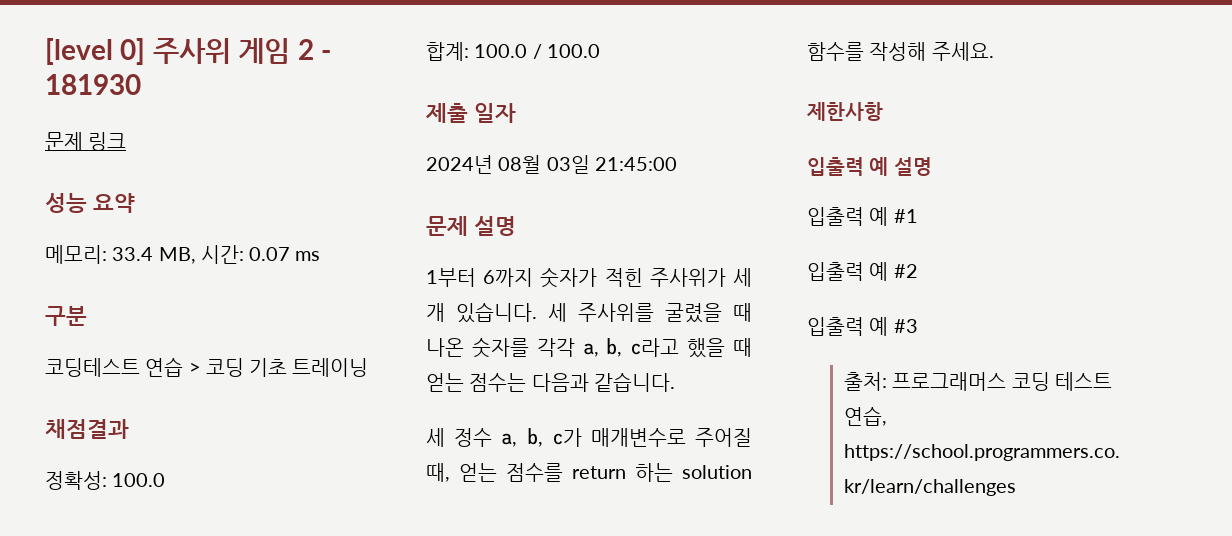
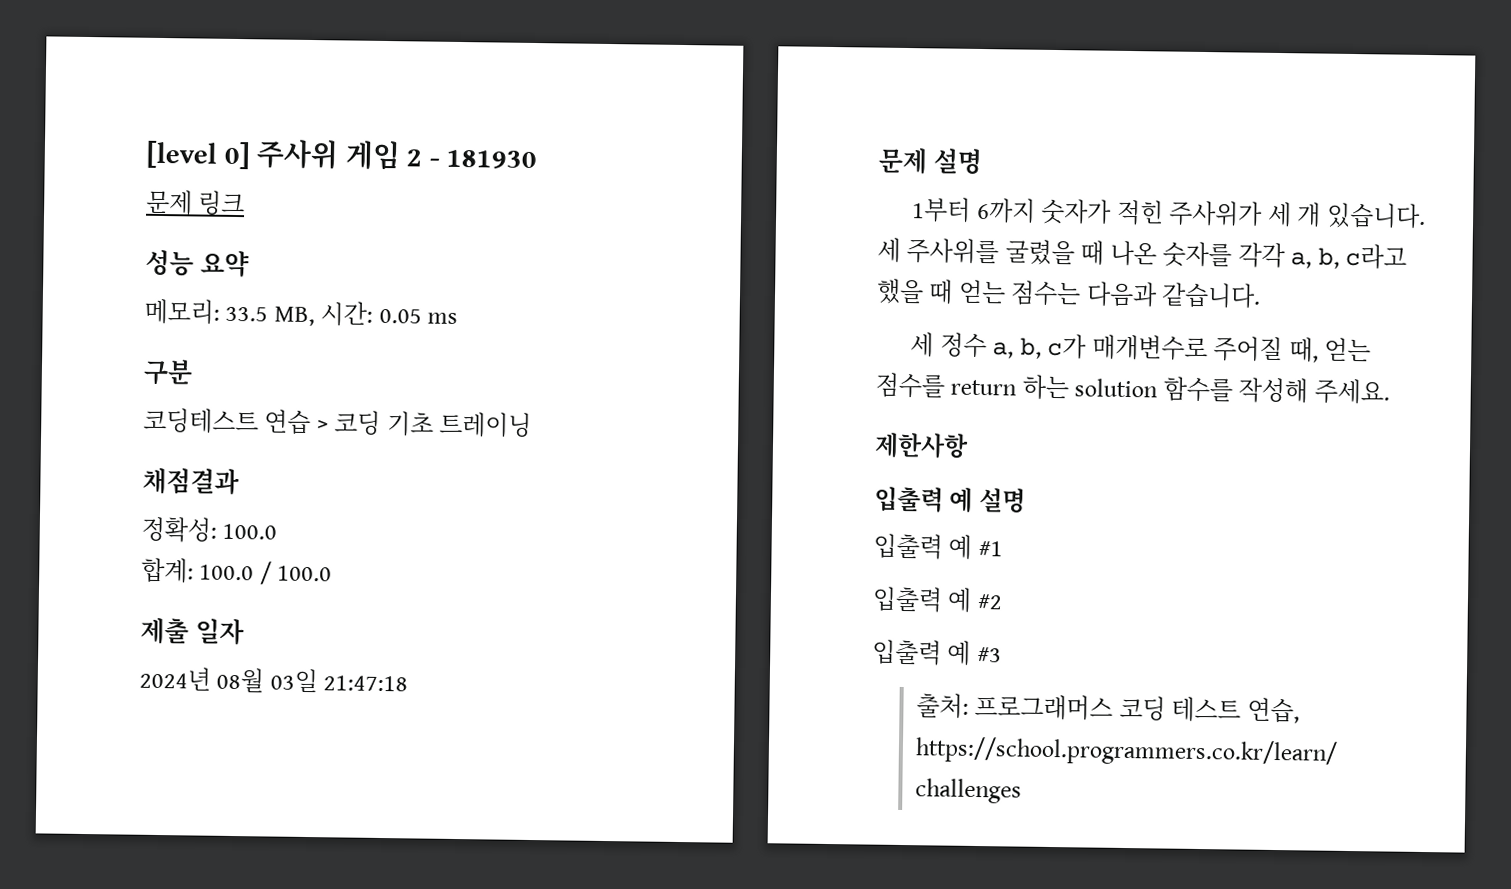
- 메모리: 33.4 MB, 시간: 0.07 ms
+ 메모리: 33.5 MB, 시간: 0.05 ms
- 2024년 08월 03일 21:45:00
+ 2024년 08월 03일 21:47:18

